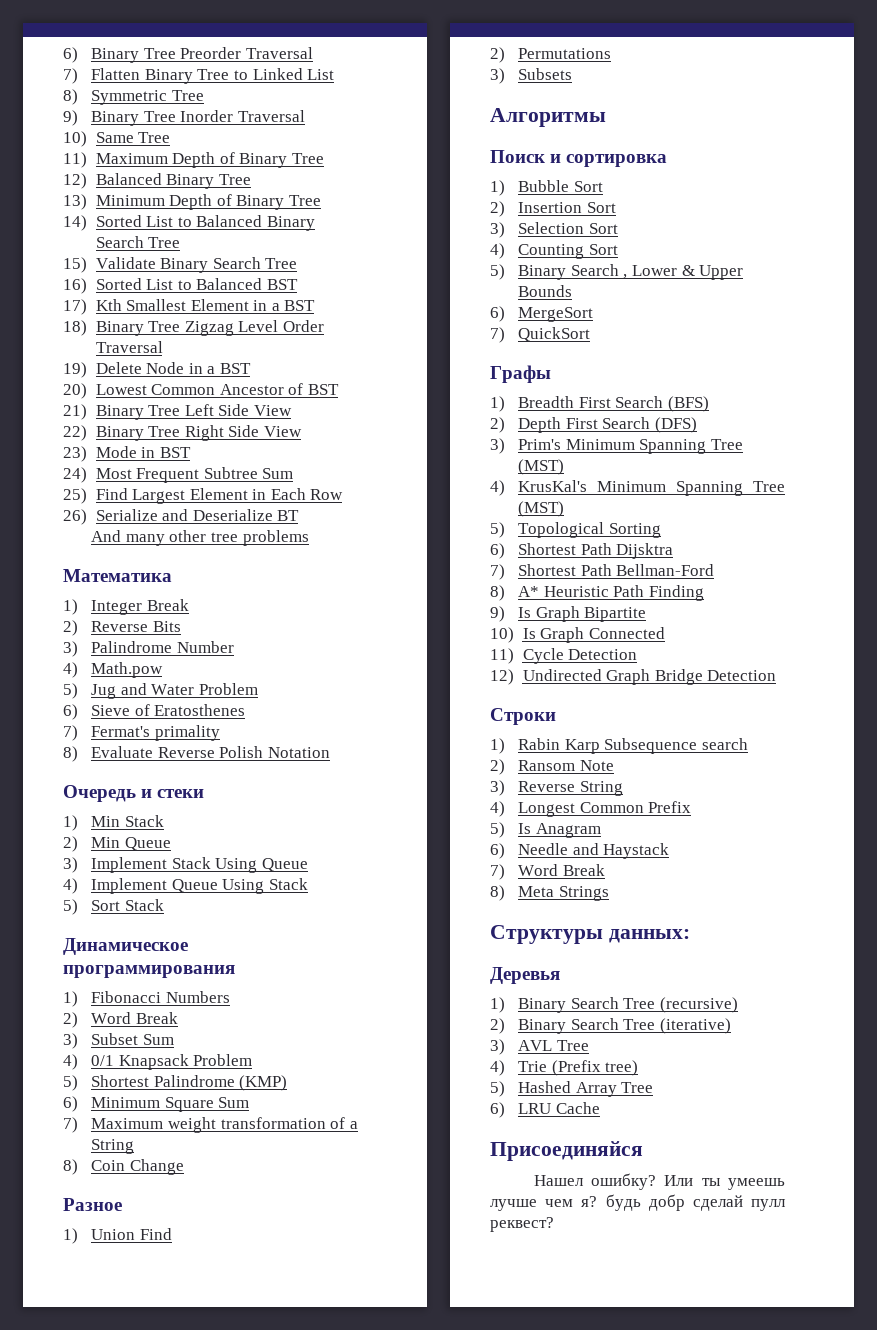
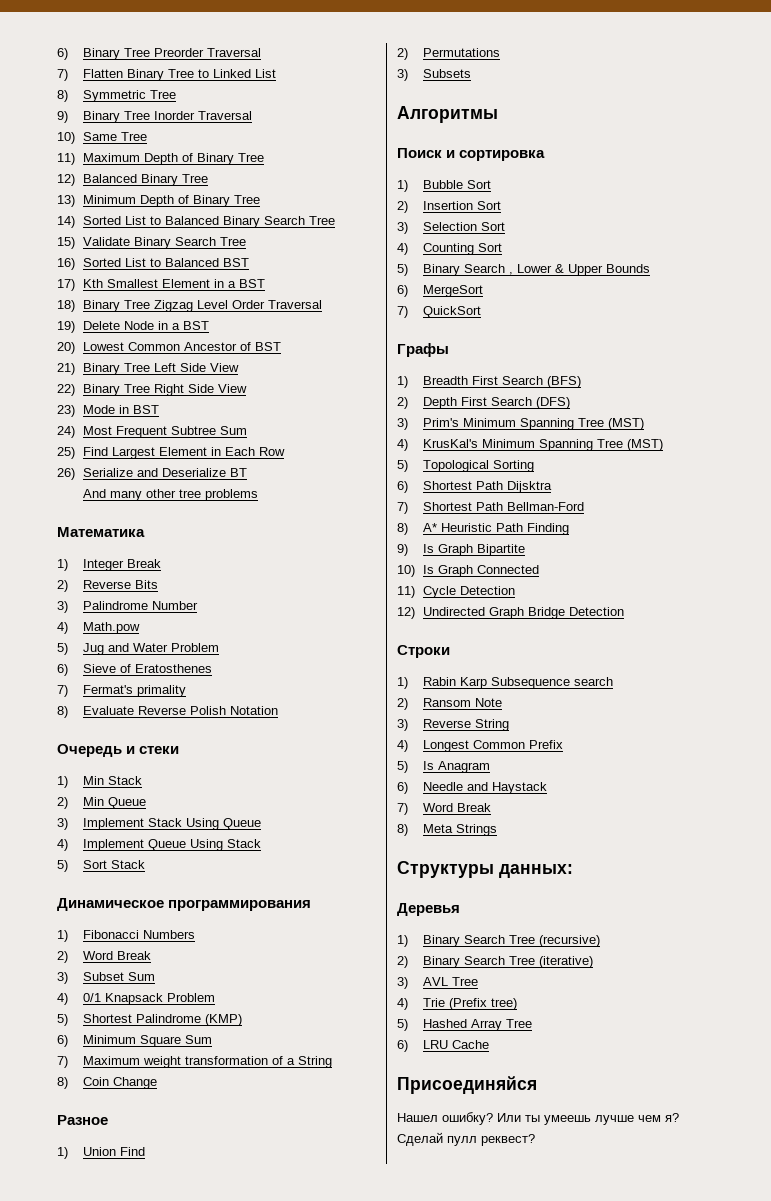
- Или ты умеешь лучше чем я? будь добр сделай пулл реквест?
+ Или ты умеешь лучше чем я? Сделай пулл реквест?

